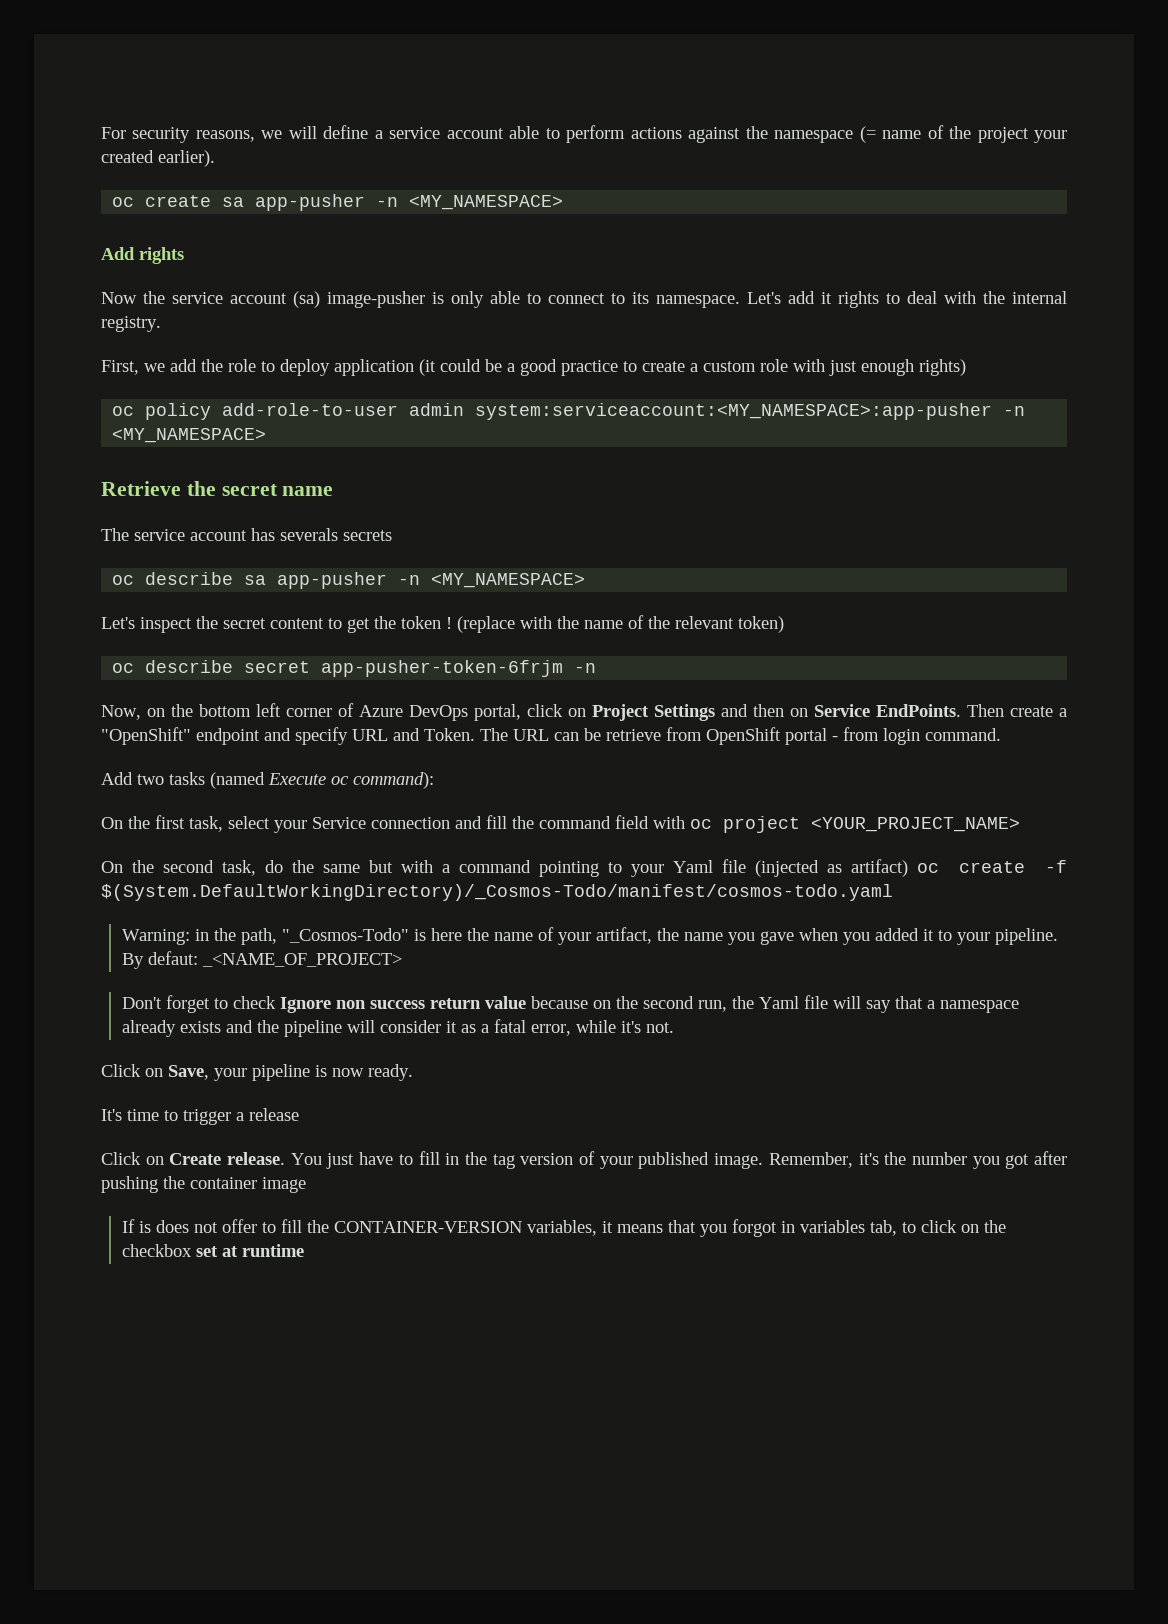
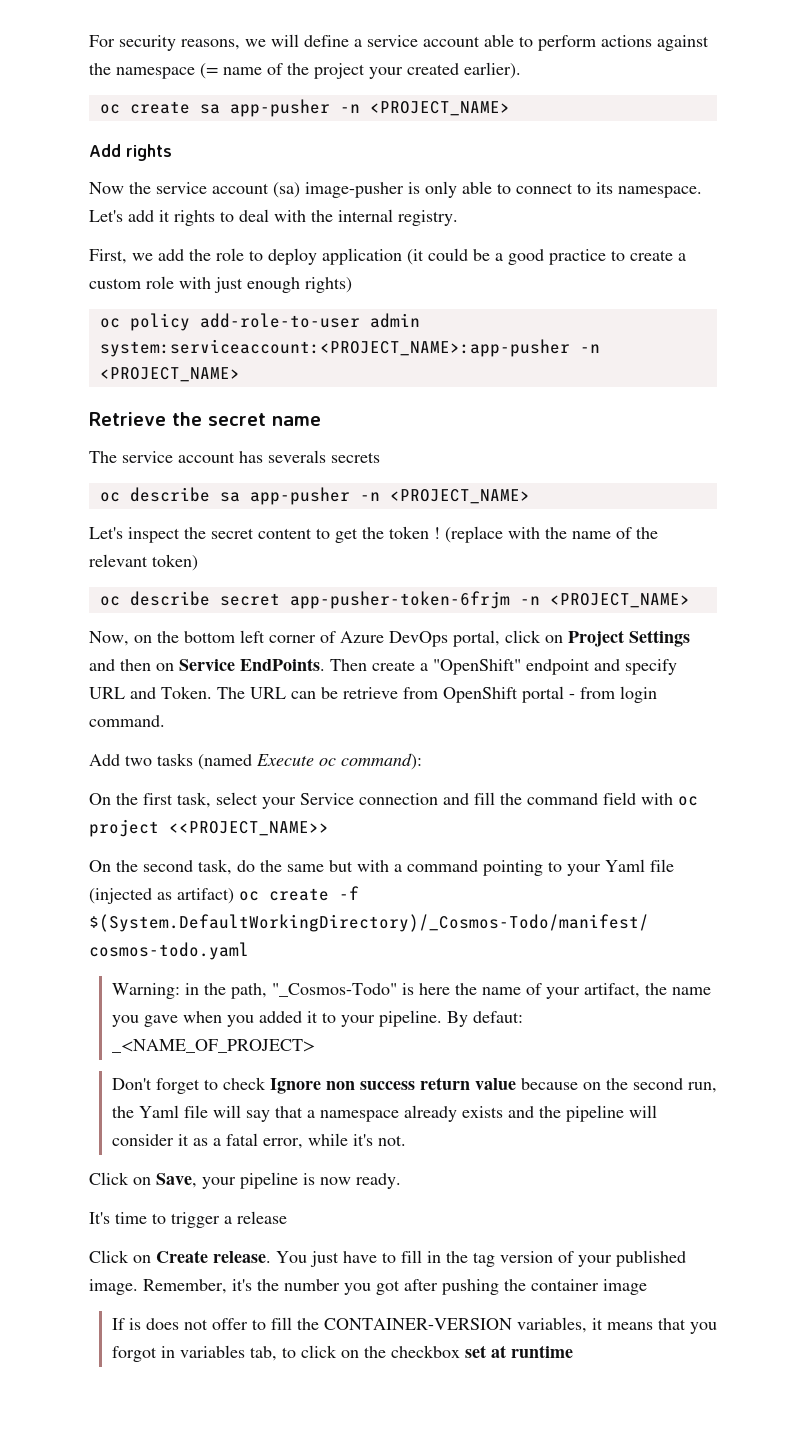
- oc create sa app-pusher -n <MY_NAMESPACE>
+ oc create sa app-pusher -n <PROJECT_NAME>
- oc policy add-role-to-user admin system:serviceaccount:<MY_NAMESPACE>:app-pusher -n <MY_NAMESPACE>
+ oc policy add-role-to-user admin system:serviceaccount:<PROJECT_NAME>:app-pusher -n <PROJECT_NAME>
- oc describe sa app-pusher -n <MY_NAMESPACE>
+ oc describe sa app-pusher -n <PROJECT_NAME>
- oc describe secret app-pusher-token-6frjm -n
+ oc describe secret app-pusher-token-6frjm -n <PROJECT_NAME>
- On the first task, select your Service connection and fill the command field with oc project <YOUR_PROJECT_NAME>
+ On the first task, select your Service connection and fill the command field with oc project <<PROJECT_NAME>>

